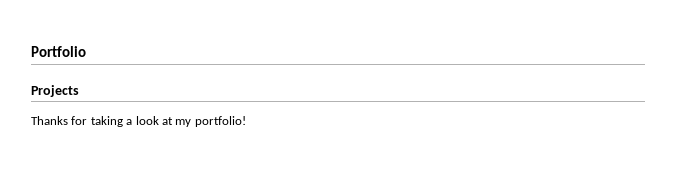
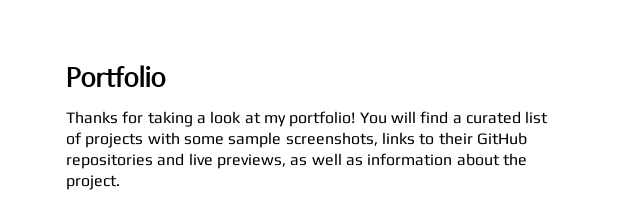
- Projects
+ You will find a curated list of projects with some sample screenshots, links to their GitHub repositories and live previews, as well as information about the project.

